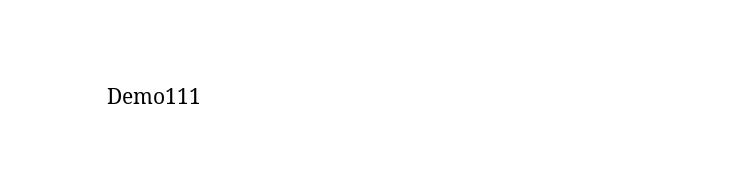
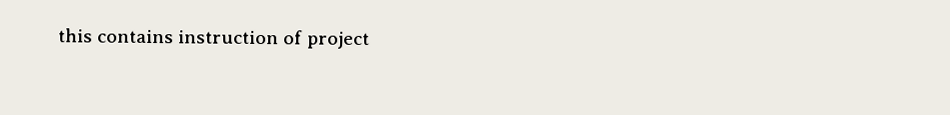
- Demo111
+ this contains instruction of project

